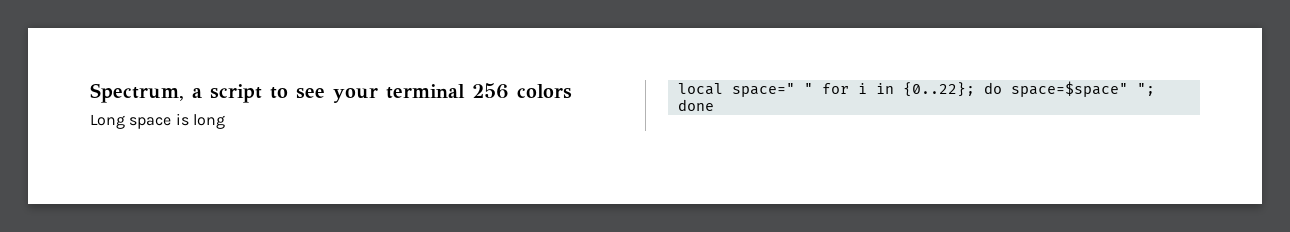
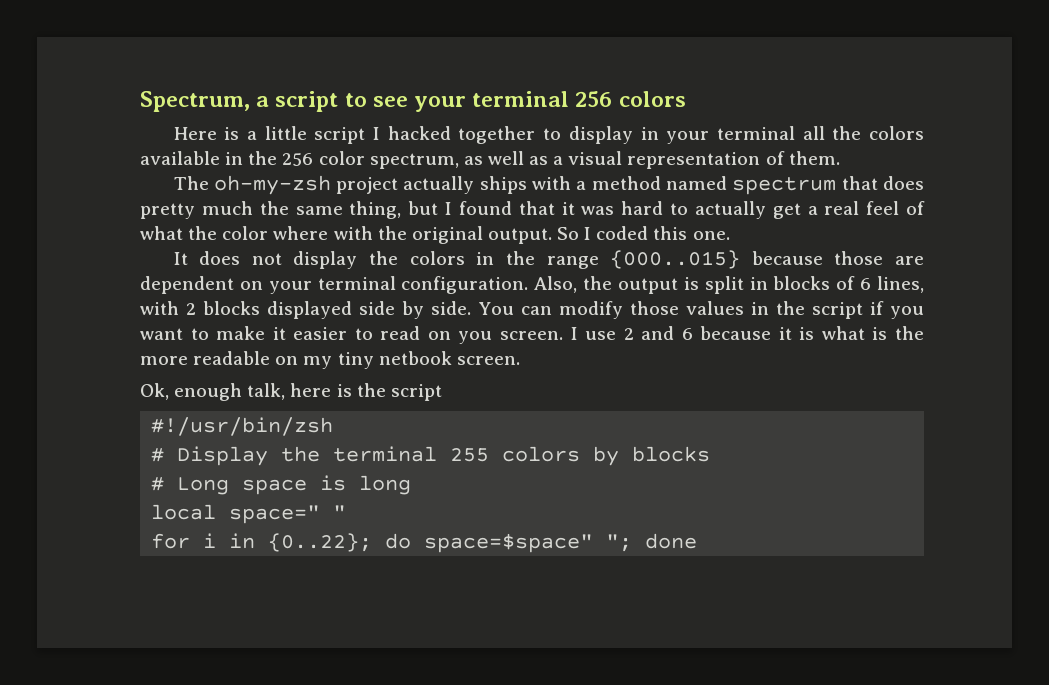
- Long space is long
+ Here is a little script I hacked together to display in your terminal all the colors available in the 256 color spectrum, as well as a visual representation of them.
+ The oh-my-zsh project actually ships with a method named spectrum that does pretty much the same thing, but I found that it was hard to actually get a real feel of what the color where with the original output. So I coded this one.
+ It does not display the colors in the range {000..015} because those are dependent on your terminal configuration. Also, the output is split in blocks of 6 lines, with 2 blocks displayed side by side. You can modify those values in the script if you want to make it easier to read on you screen. I use 2 and 6 because it is what is the more readable on my tiny netbook screen.
+ Ok, enough talk, here is the script
+ #!/usr/bin/zsh
+ # Display the terminal 255 colors by blocks
+ # Long space is long
- local space=" " for i in {0..22}; do space=$space" "; done
+ local space=" "
+ for i in {0..22}; do space=$space" "; done

